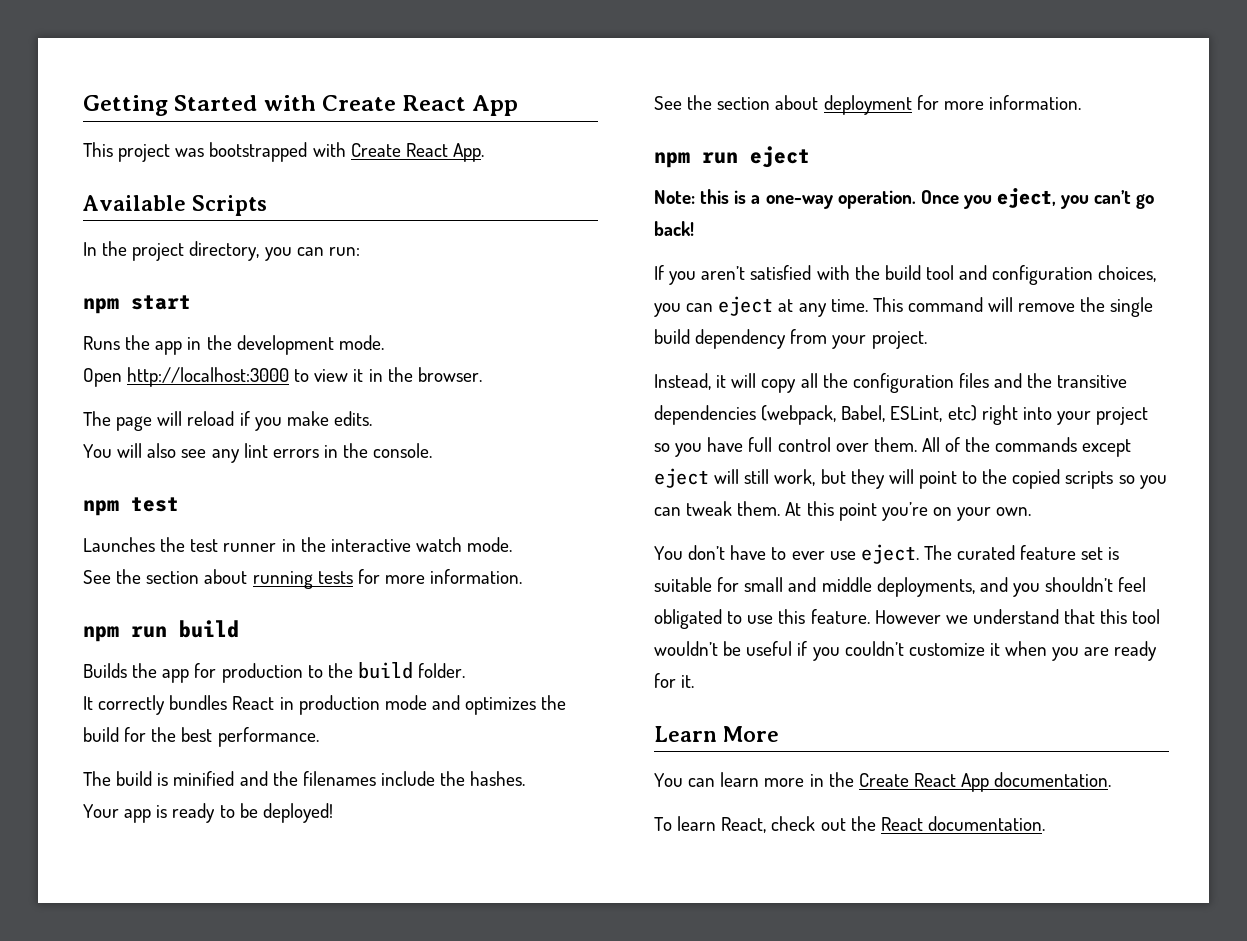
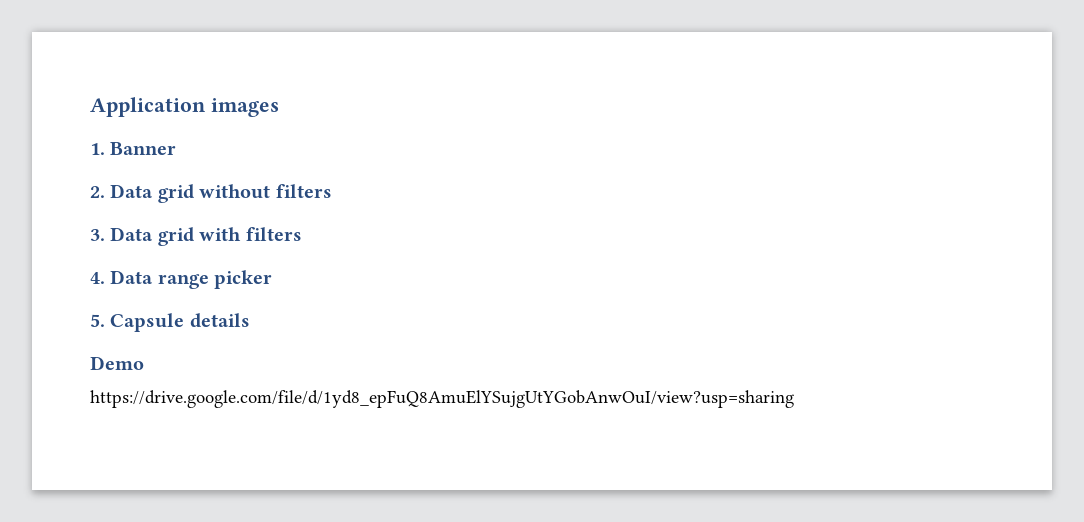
- Getting Started with Create React App
- This project was bootstrapped with Create React App.
- Available Scripts
- In the project directory, you can run:
- npm start
- Runs the app in the development mode.
- Open http://localhost:3000 to view it in the browser.
- The page will reload if you make edits.
- You will also see any lint errors in the console.
- npm test
- Launches the test runner in the interactive watch mode.
- See the section about running tests for more information.
- npm run build
- Builds the app for production to the build folder.
- It correctly bundles React in production mode and optimizes the build for the best performance.
- The build is minified and the filenames include the hashes.
- Your app is ready to be deployed!
- See the section about deployment for more information.
- npm run eject
- Note: this is a one-way operation. Once you eject, you can’t go back!
- If you aren’t satisfied with the build tool and configuration choices, you can eject at any time. This command will remove the single build dependency from your project.
- Instead, it will copy all the configuration files and the transitive dependencies (webpack, Babel, ESLint, etc) right into your project so you have full control over them. All of the commands except eject will still work, but they will point to the copied scripts so you can tweak them. At this point you’re on your own.
- You don’t have to ever use eject. The curated feature set is suitable for small and middle deployments, and you shouldn’t feel obligated to use this feature. However we understand that this tool wouldn’t be useful if you couldn’t customize it when you are ready for it.
- Learn More
- You can learn more in the Create React App documentation.
- To learn React, check out the React documentation.
+ Application images
+ 1. Banner
+ 2. Data grid without filters
+ 3. Data grid with filters
+ 4. Data range picker
+ 5. Capsule details
+ Demo
+ https://drive.google.com/file/d/1yd8_epFuQ8AmuElYSujgUtYGobAnwOuI/view?usp=sharing

